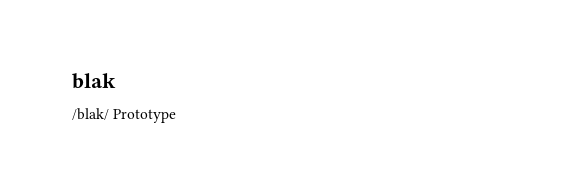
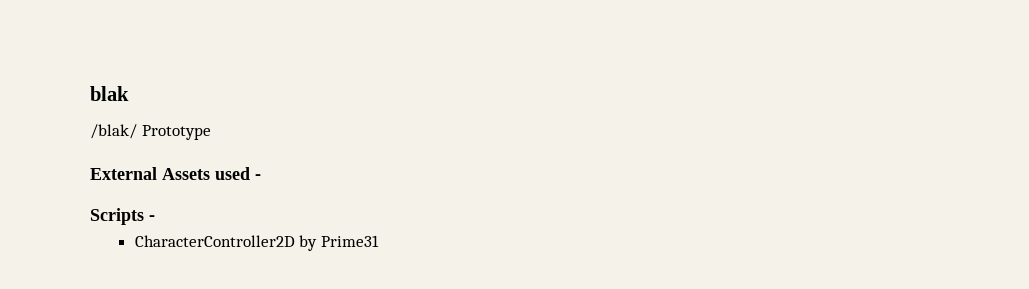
+ External Assets used -
+ Scripts -
+ CharacterController2D by Prime31

